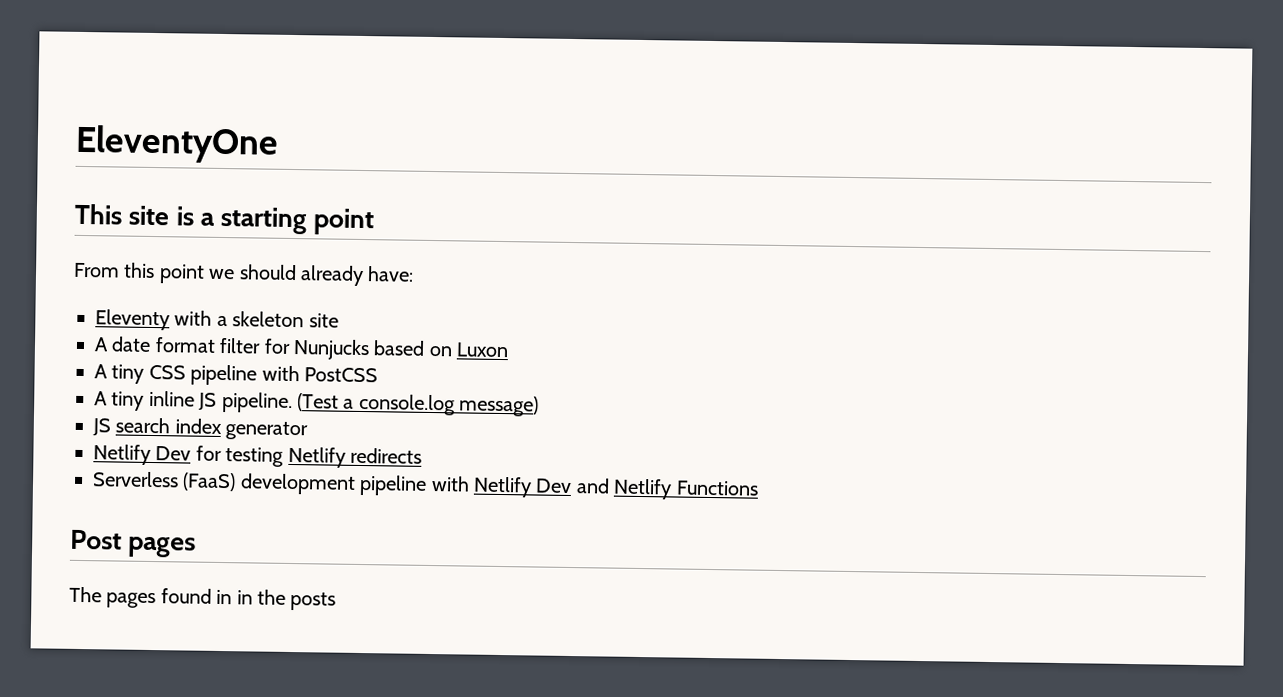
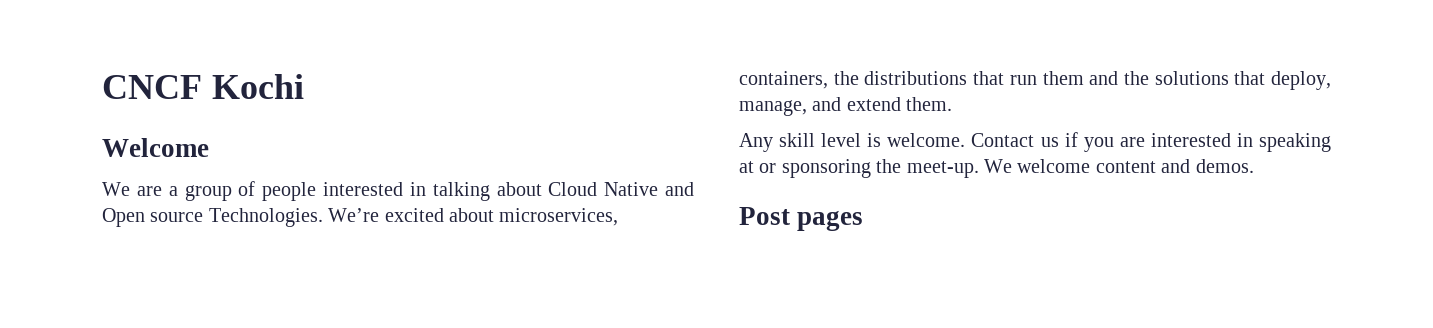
- EleventyOne
- This site is a starting point
- From this point we should already have:
- Eleventy with a skeleton site
- A date format filter for Nunjucks based on Luxon
- A tiny CSS pipeline with PostCSS
- A tiny inline JS pipeline. (Test a console.log message)
- JS search index generator
- Netlify Dev for testing Netlify redirects
- Serverless (FaaS) development pipeline with Netlify Dev and Netlify Functions
+ CNCF Kochi
+ Welcome
+ We are a group of people interested in talking about Cloud Native and Open source Technologies. We’re excited about microservices, containers, the distributions that run them and the solutions that deploy, manage, and extend them.
+ Any skill level is welcome. Contact us if you are interested in speaking at or sponsoring the meet-up. We welcome content and demos.
  Post pages
- The pages found in in the posts

